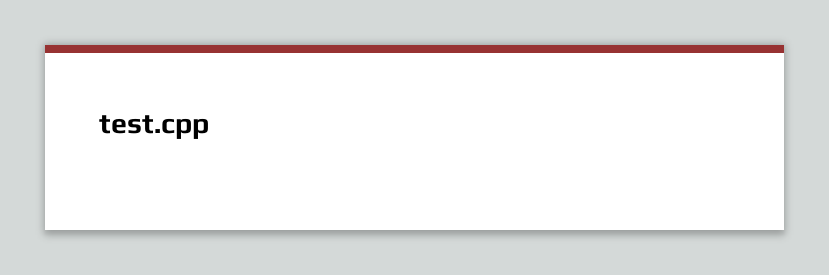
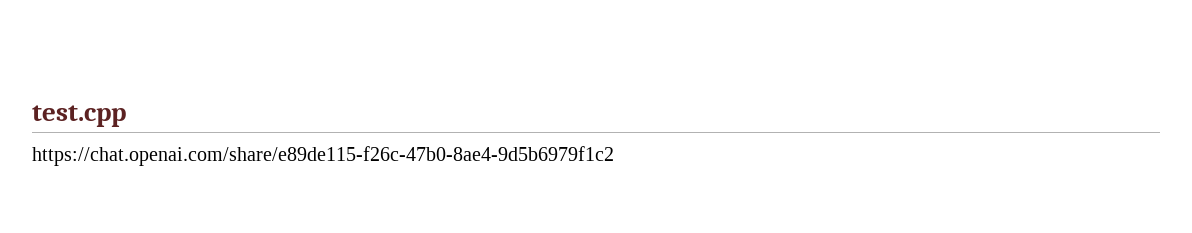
+ https://chat.openai.com/share/e89de115-f26c-47b0-8ae4-9d5b6979f1c2

